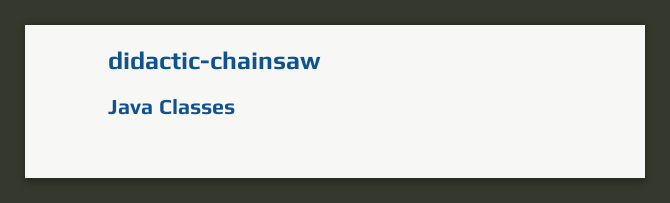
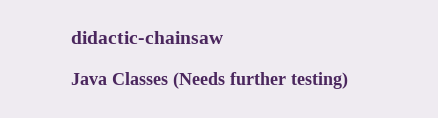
- Java Classes
+ Java Classes (Needs further testing)

